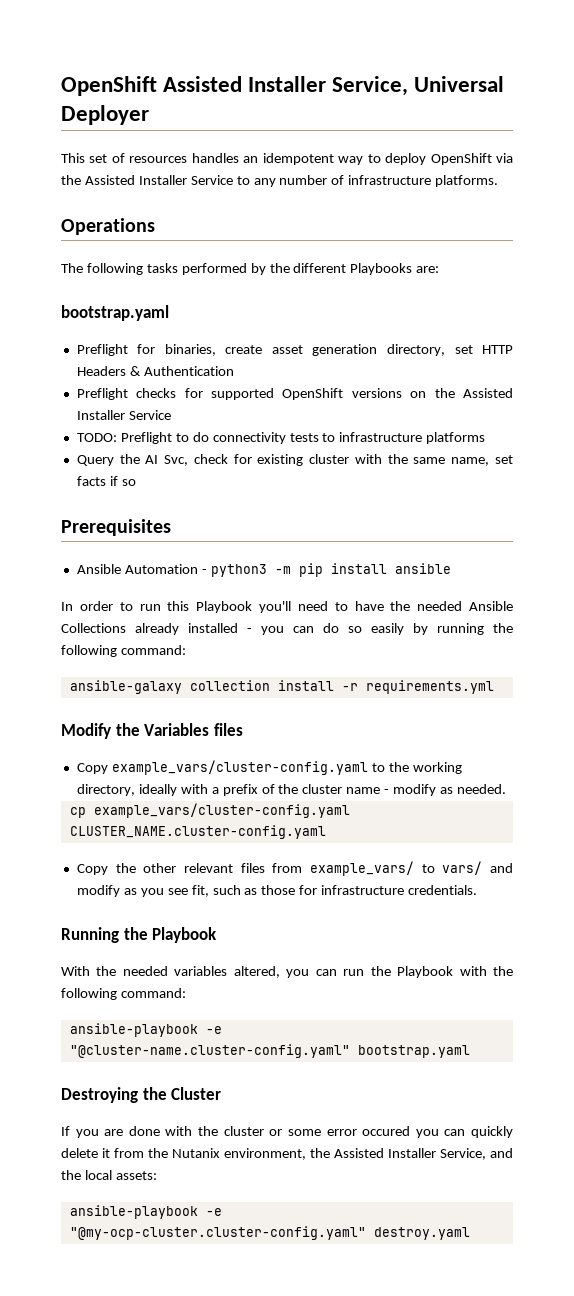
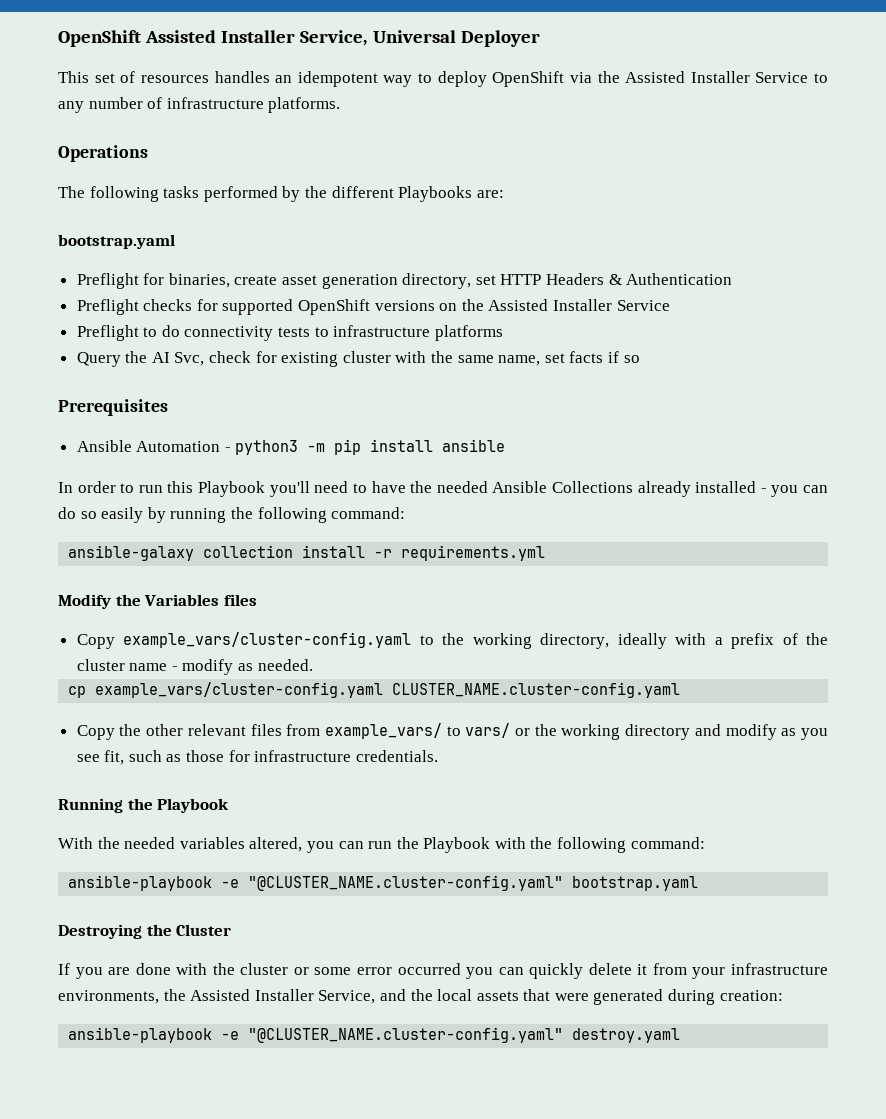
- TODO: Preflight to do connectivity tests to infrastructure platforms
+ Preflight to do connectivity tests to infrastructure platforms
- Copy the other relevant files from example_vars/ to vars/ and modify as you see fit, such as those for infrastructure credentials.
+ Copy the other relevant files from example_vars/ to vars/ or the working directory and modify as you see fit, such as those for infrastructure credentials.
- ansible-playbook -e "@cluster-name.cluster-config.yaml" bootstrap.yaml
+ ansible-playbook -e "@CLUSTER_NAME.cluster-config.yaml" bootstrap.yaml
- If you are done with the cluster or some error occured you can quickly delete it from the Nutanix environment, the Assisted Installer Service, and the local assets:
- ansible-playbook -e "@my-ocp-cluster.cluster-config.yaml" destroy.yaml
+ If you are done with the cluster or some error occurred you can quickly delete it from your infrastructure environments, the Assisted Installer Service, and the local assets that were generated during creation:
+ ansible-playbook -e "@CLUSTER_NAME.cluster-config.yaml" destroy.yaml

